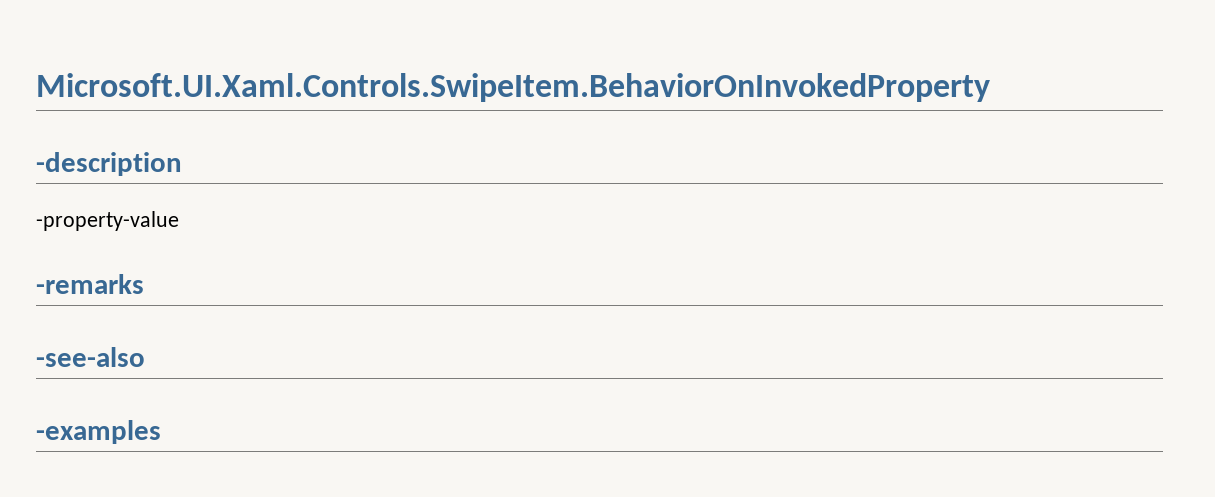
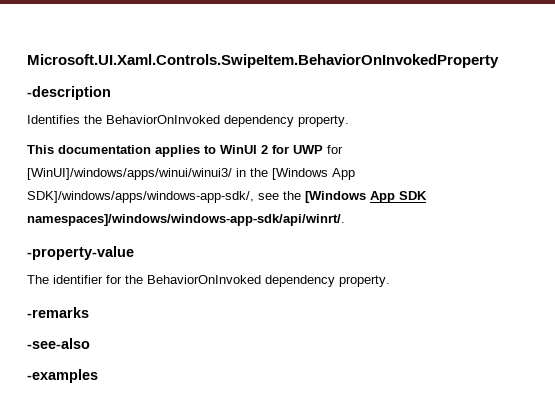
+ Identifies the BehaviorOnInvoked dependency property.
+ This documentation applies to WinUI 2 for UWP for [WinUI]/windows/apps/winui/winui3/ in the [Windows App SDK]/windows/apps/windows-app-sdk/, see the [Windows App SDK namespaces]/windows/windows-app-sdk/api/winrt/.
  -property-value
+ The identifier for the BehaviorOnInvoked dependency property.

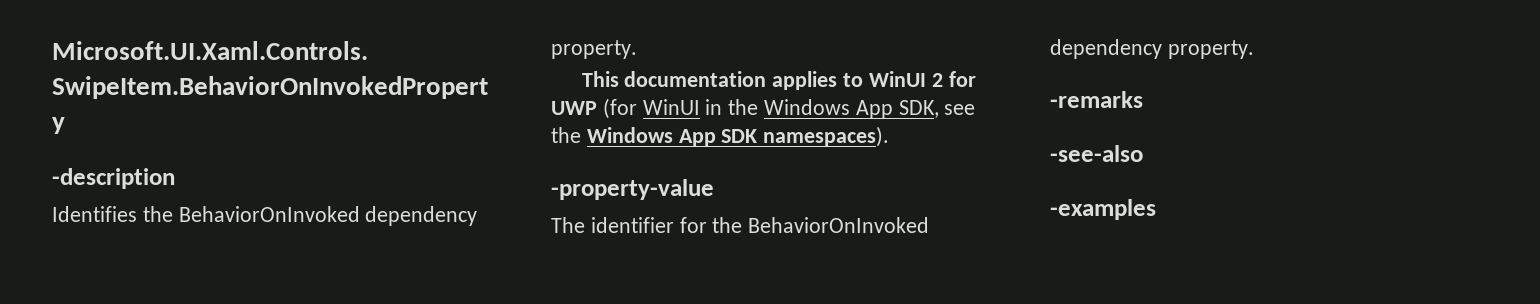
- This documentation applies to WinUI 2 for UWP for [WinUI]/windows/apps/winui/winui3/ in the [Windows App SDK]/windows/apps/windows-app-sdk/, see the [Windows App SDK namespaces]/windows/windows-app-sdk/api/winrt/.
+ This documentation applies to WinUI 2 for UWP (for WinUI in the Windows App SDK, see the Windows App SDK namespaces).

